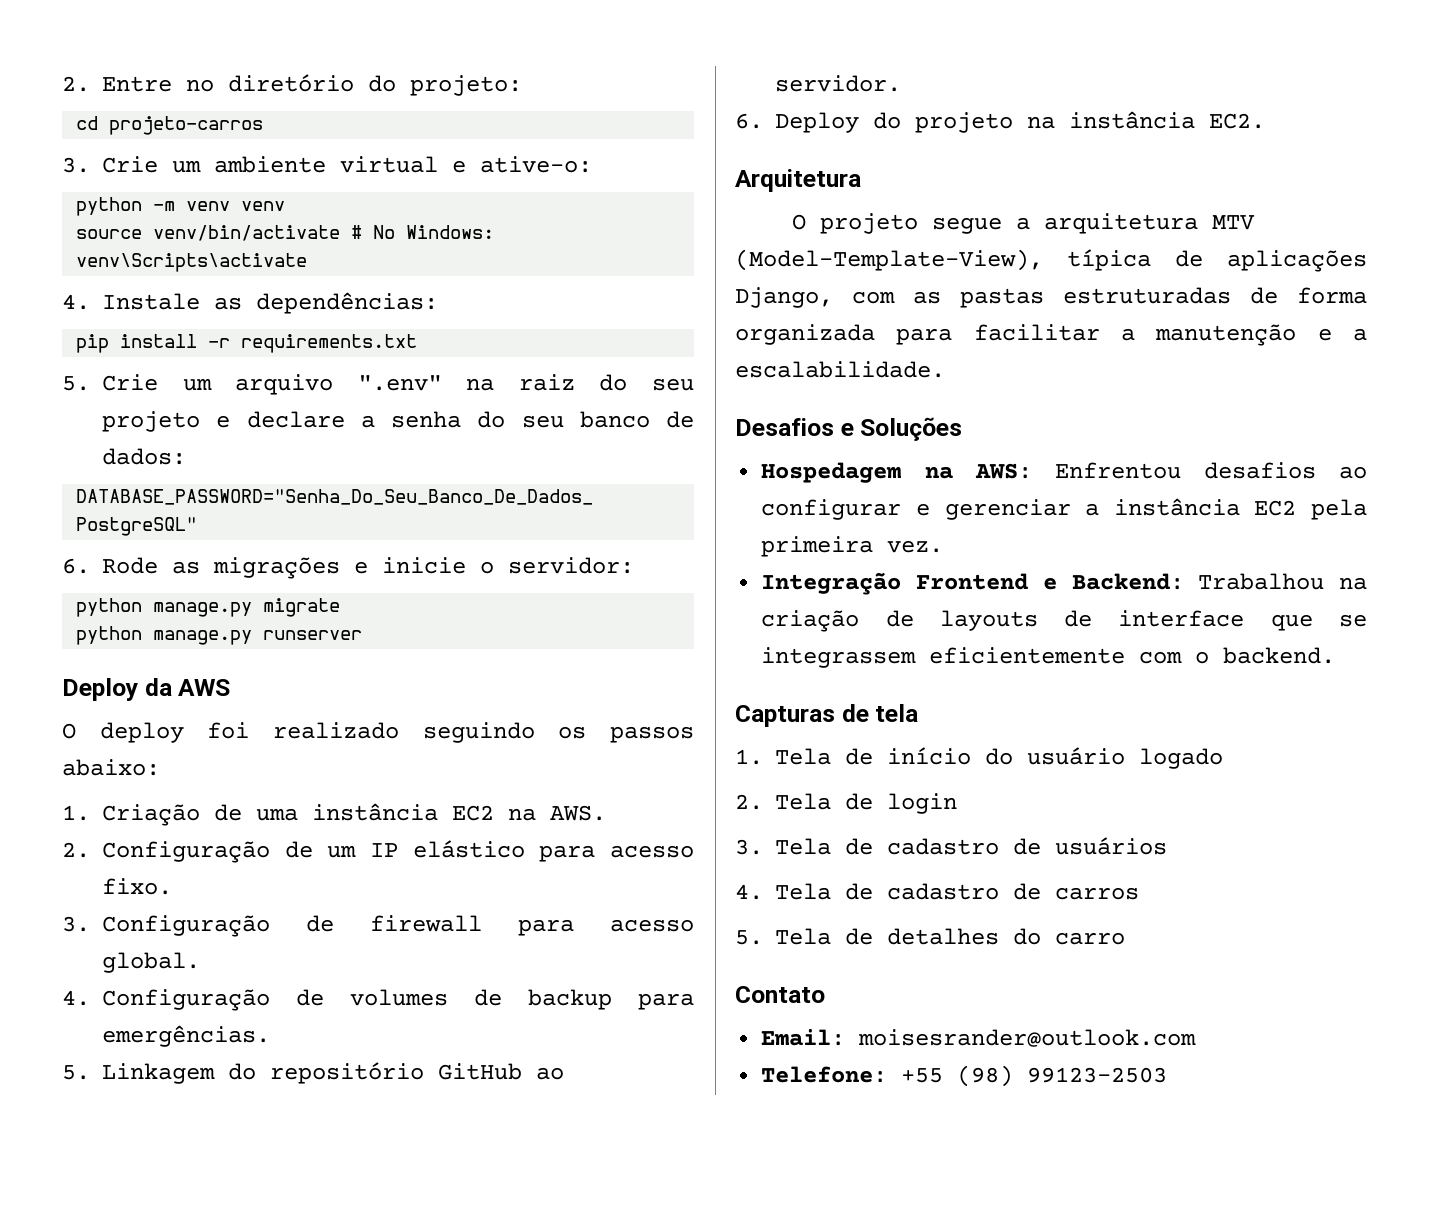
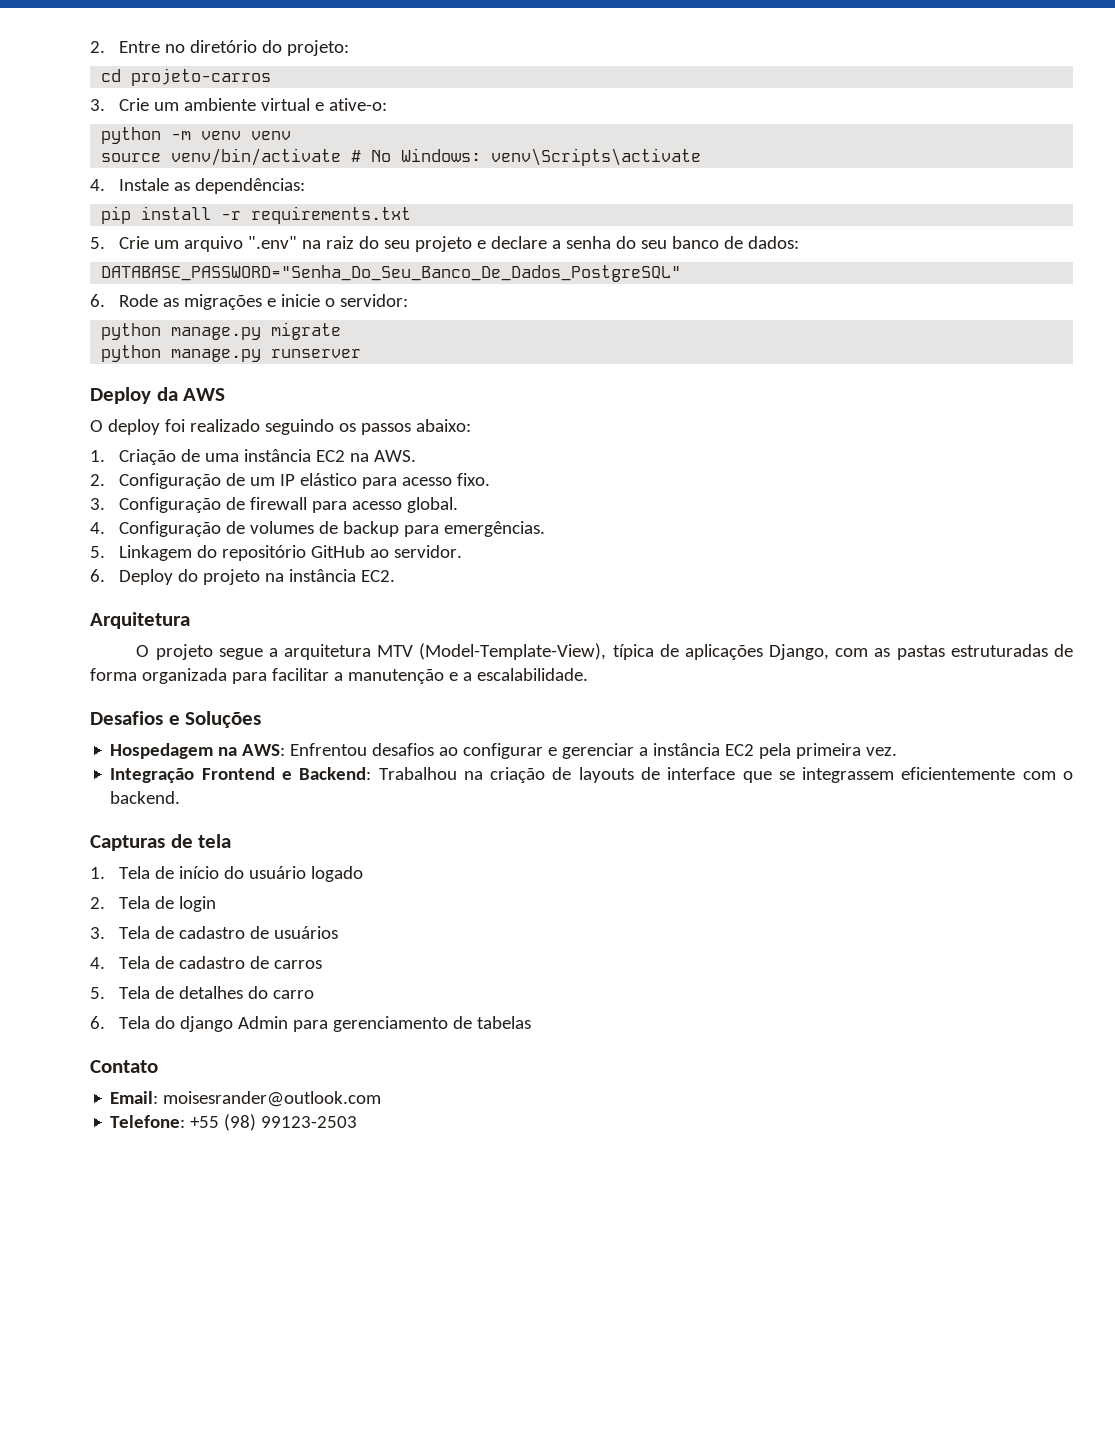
+ 6. Tela do django Admin para gerenciamento de tabelas

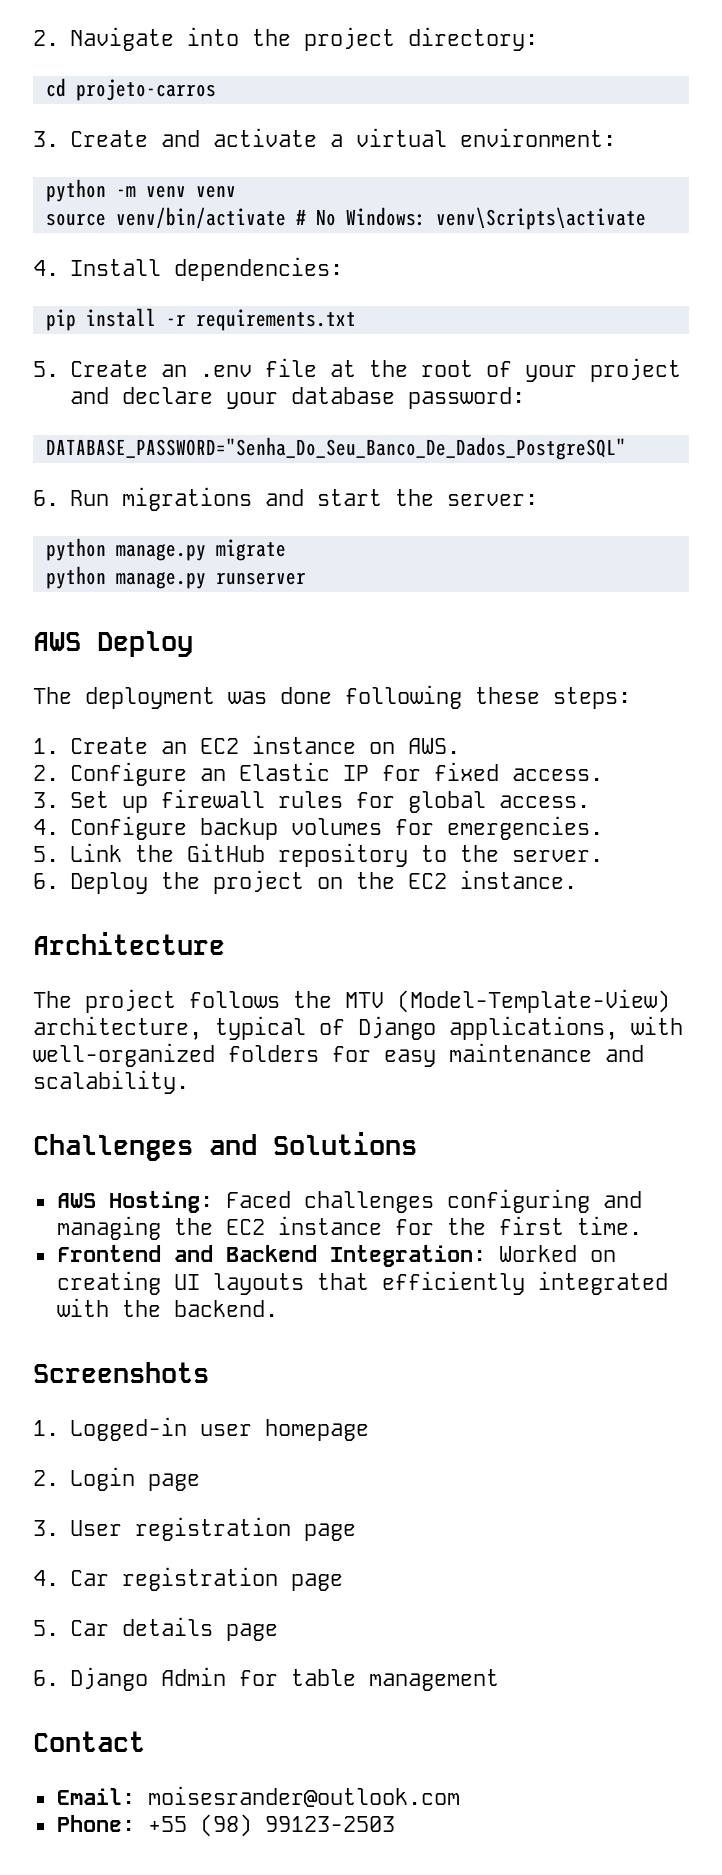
- 2. Entre no diretório do projeto:
+ 2. Navigate into the project directory:
  cd projeto-carros
- 3. Crie um ambiente virtual e ative-o:
+ 3. Create and activate a virtual environment:
- 4. Instale as dependências:
+ 4. Install dependencies:
- 5. Crie um arquivo ".env" na raiz do seu projeto e declare a senha do seu banco de dados:
+ 5. Create an .env file at the root of your project and declare your database password:
  DATABASE_PASSWORD="Senha_Do_Seu_Banco_De_Dados_PostgreSQL"
- 6. Rode as migrações e inicie o servidor:
+ 6. Run migrations and start the server:
- Deploy da AWS
- O deploy foi realizado seguindo os passos abaixo:
- 1. Criação de uma instância EC2 na AWS.
- 2. Configuração de um IP elástico para acesso fixo.
- 3. Configuração de firewall para acesso global.
- 4. Configuração de volumes de backup para emergências.
- 5. Linkagem do repositório GitHub ao servidor.
- 6. Deploy do projeto na instância EC2.
- Arquitetura
- O projeto segue a arquitetura MTV (Model-Template-View), típica de aplicações Django, com as pastas estruturadas de forma organizada para facilitar a manutenção e a escalabilidade.
- Desafios e Soluções
- Hospedagem na AWS: Enfrentou desafios ao configurar e gerenciar a instância EC2 pela primeira vez.
- Integração Frontend e Backend: Trabalhou na criação de layouts de interface que se integrassem eficientemente com o backend.
- Capturas de tela
- 1. Tela de início do usuário logado
- 2. Tela de login
- 3. Tela de cadastro de usuários
- 4. Tela de cadastro de carros
- 5. Tela de detalhes do carro
- 6. Tela do django Admin para gerenciamento de tabelas
- Contato
+ AWS Deploy
+ The deployment was done following these steps:
+ 1. Create an EC2 instance on AWS.
+ 2. Configure an Elastic IP for fixed access.
+ 3. Set up firewall rules for global access.
+ 4. Configure backup volumes for emergencies.
+ 5. Link the GitHub repository to the server.
+ 6. Deploy the project on the EC2 instance.
+ Architecture
+ The project follows the MTV (Model-Template-View) architecture, typical of Django applications, with well-organized folders for easy maintenance and scalability.
+ Challenges and Solutions
+ AWS Hosting: Faced challenges configuring and managing the EC2 instance for the first time.
+ Frontend and Backend Integration: Worked on creating UI layouts that efficiently integrated with the backend.
+ Screenshots
+ 1. Logged-in user homepage
+ 2. Login page
+ 3. User registration page
+ 4. Car registration page
+ 5. Car details page
+ 6. Django Admin for table management
+ Contact
- Telefone: +55 (98) 99123-2503
+ Phone: +55 (98) 99123-2503

